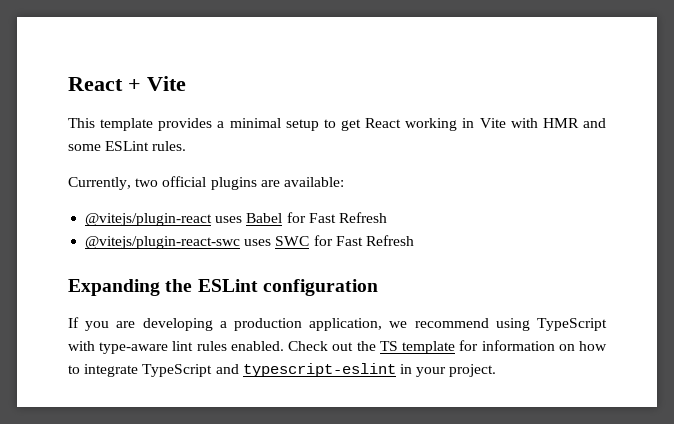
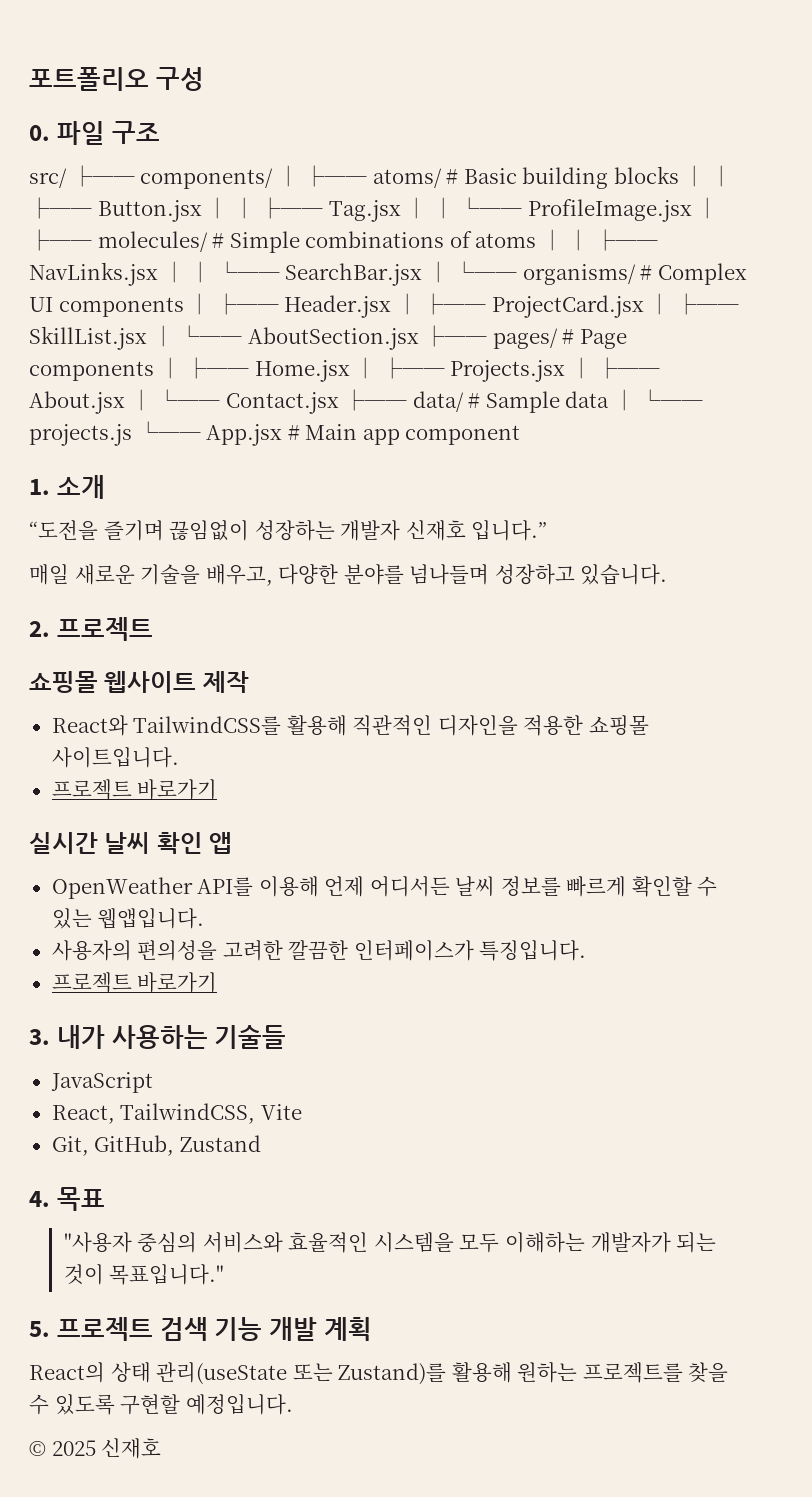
- React + Vite
- This template provides a minimal setup to get React working in Vite with HMR and some ESLint rules.
- Currently, two official plugins are available:
- @vitejs/plugin-react uses Babel for Fast Refresh
- @vitejs/plugin-react-swc uses SWC for Fast Refresh
- Expanding the ESLint configuration
- If you are developing a production application, we recommend using TypeScript with type-aware lint rules enabled. Check out the TS template for information on how to integrate TypeScript and typescript-eslint in your project.
+ 포트폴리오 구성
+ 0. 파일 구조
+ src/ ├── components/ │ ├── atoms/ # Basic building blocks │ │ ├── Button.jsx │ │ ├── Tag.jsx │ │ └── ProfileImage.jsx │ ├── molecules/ # Simple combinations of atoms │ │ ├── NavLinks.jsx │ │ └── SearchBar.jsx │ └── organisms/ # Complex UI components │ ├── Header.jsx │ ├── ProjectCard.jsx │ ├── SkillList.jsx │ └── AboutSection.jsx ├── pages/ # Page components │ ├── Home.jsx │ ├── Projects.jsx │ ├── About.jsx │ └── Contact.jsx ├── data/ # Sample data │ └── projects.js └── App.jsx # Main app component
+ 1. 소개
+ “도전을 즐기며 끊임없이 성장하는 개발자 신재호 입니다.”
+ 매일 새로운 기술을 배우고, 다양한 분야를 넘나들며 성장하고 있습니다.
+ 2. 프로젝트
+ 쇼핑몰 웹사이트 제작
+ React와 TailwindCSS를 활용해 직관적인 디자인을 적용한 쇼핑몰 사이트입니다.
+ 프로젝트 바로가기
+ 실시간 날씨 확인 앱
+ OpenWeather API를 이용해 언제 어디서든 날씨 정보를 빠르게 확인할 수 있는 웹앱입니다.
+ 사용자의 편의성을 고려한 깔끔한 인터페이스가 특징입니다.
+ 프로젝트 바로가기
+ 3. 내가 사용하는 기술들
+ JavaScript
+ React, TailwindCSS, Vite
+ Git, GitHub, Zustand
+ 4. 목표
+ "사용자 중심의 서비스와 효율적인 시스템을 모두 이해하는 개발자가 되는 것이 목표입니다."
+ 5. 프로젝트 검색 기능 개발 계획
+ React의 상태 관리(useState 또는 Zustand)를 활용해 원하는 프로젝트를 찾을 수 있도록 구현할 예정입니다.
+ © 2025 신재호

